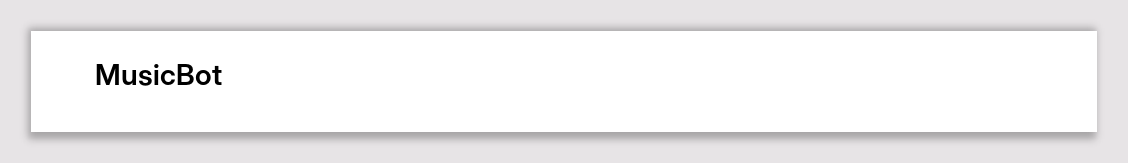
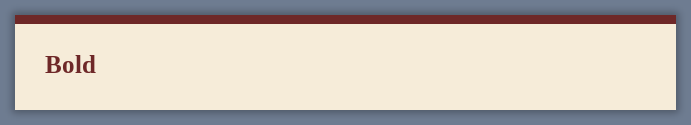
- MusicBot
+ Bold

